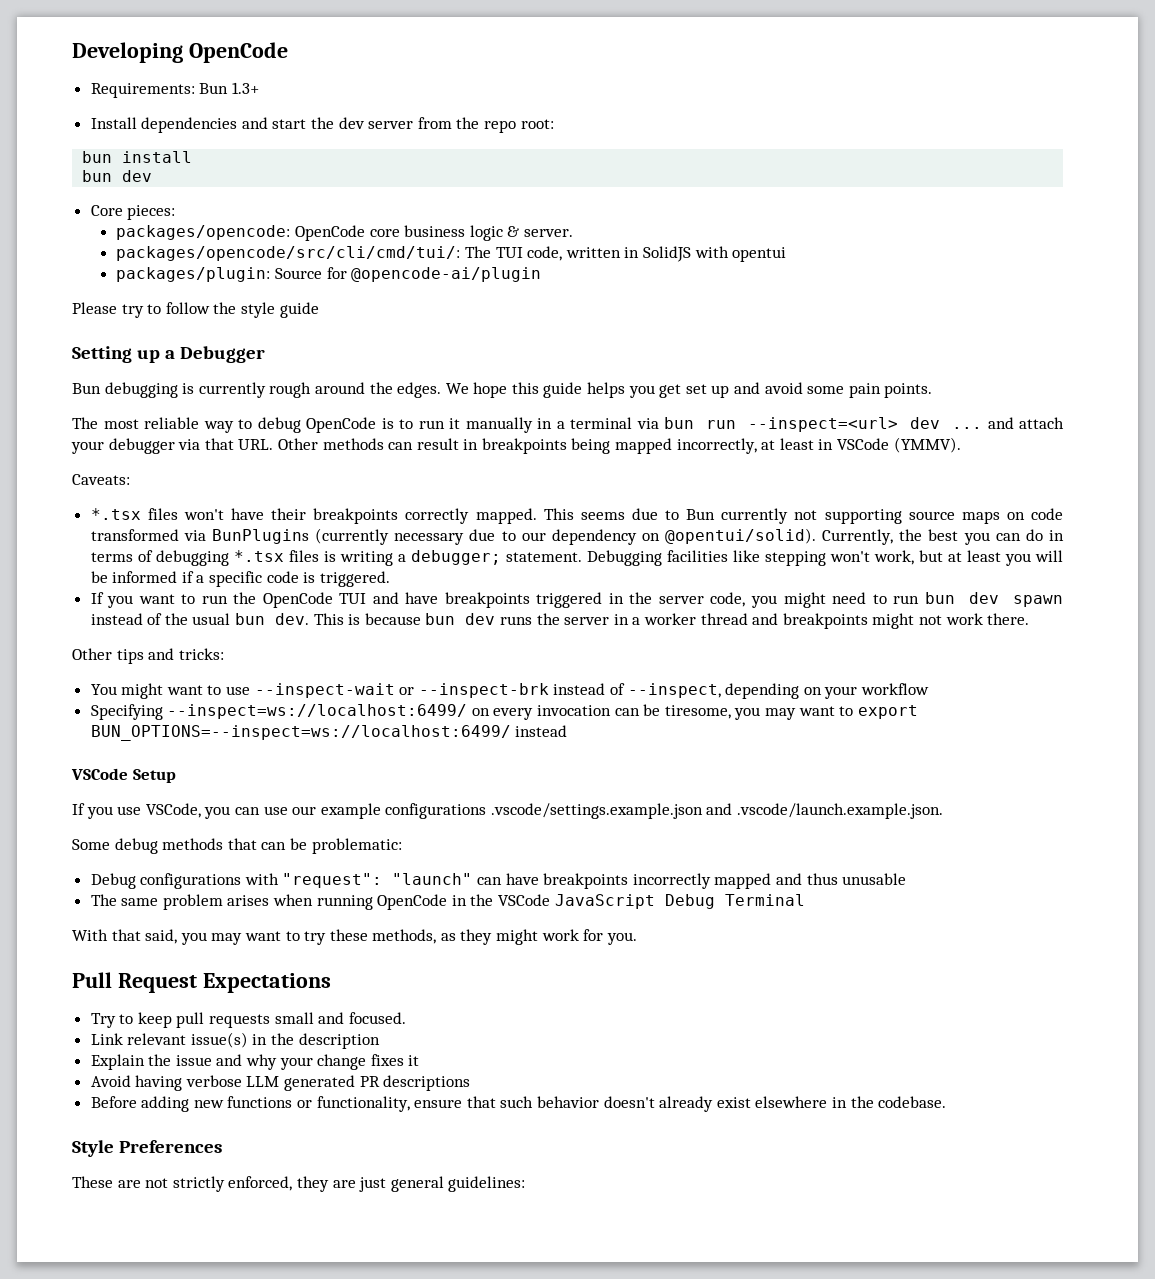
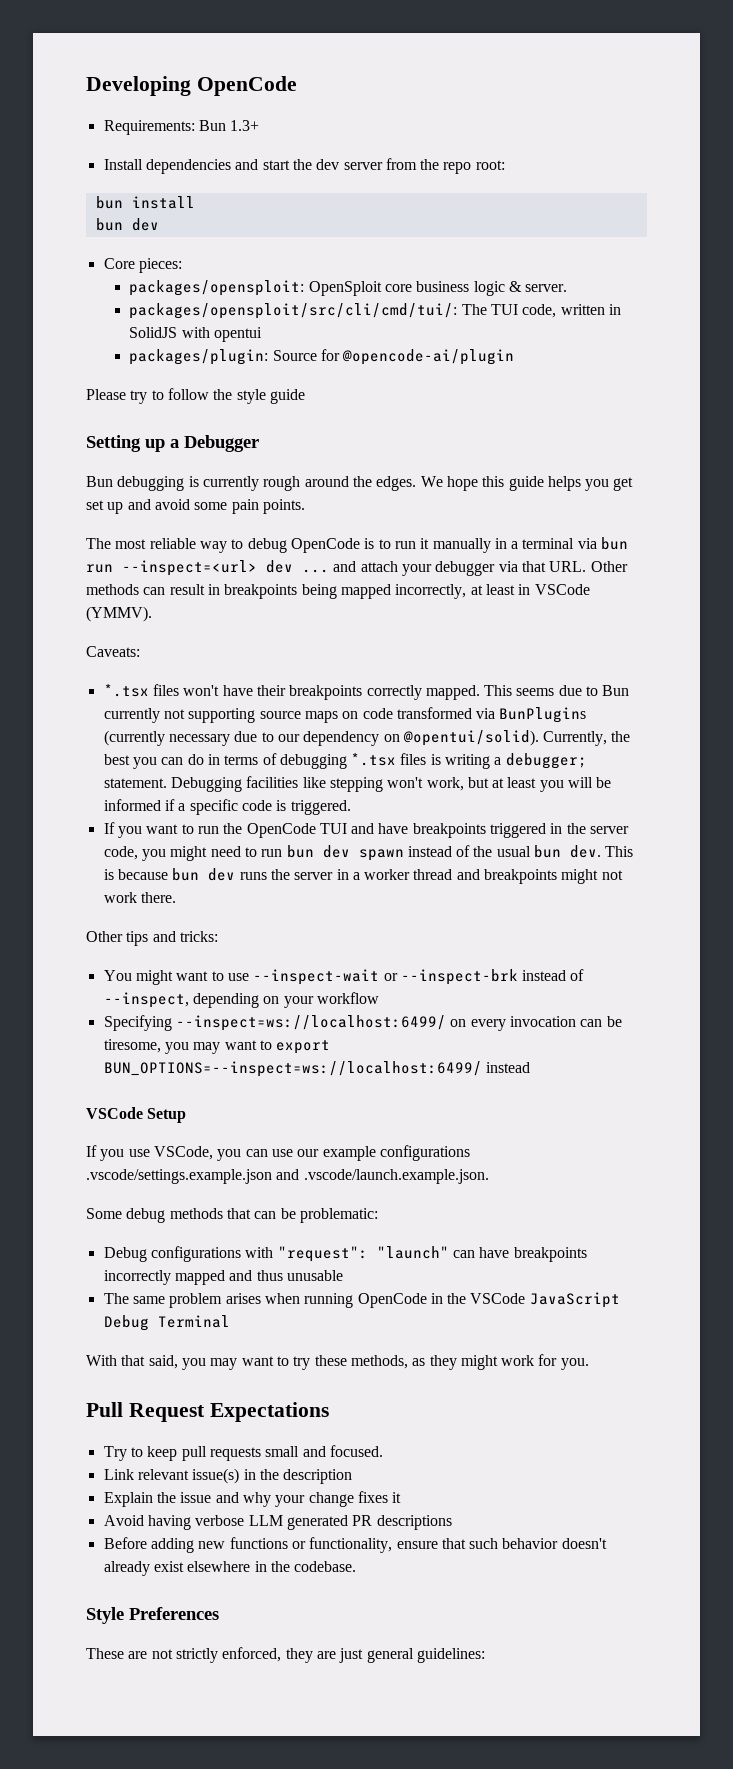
- packages/opencode: OpenCode core business logic & server.
+ packages/opensploit: OpenSploit core business logic & server.
- packages/opencode/src/cli/cmd/tui/: The TUI code, written in SolidJS with opentui
+ packages/opensploit/src/cli/cmd/tui/: The TUI code, written in SolidJS with opentui

